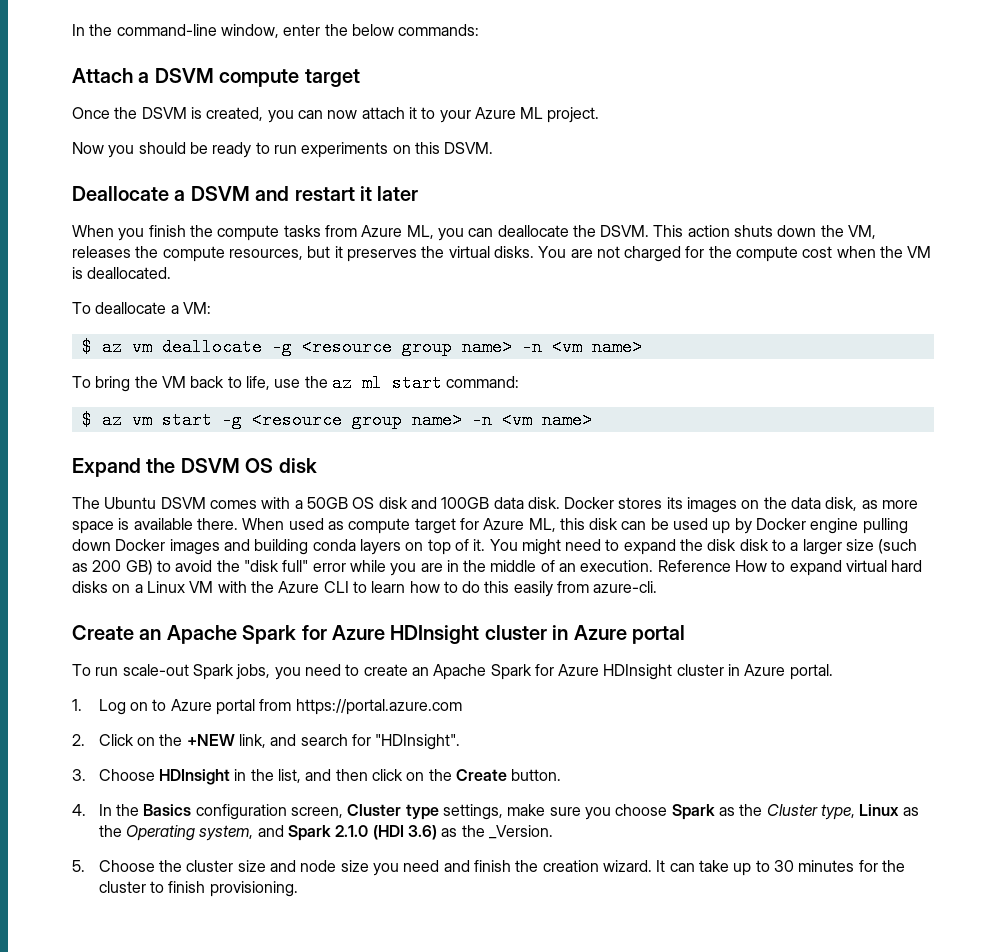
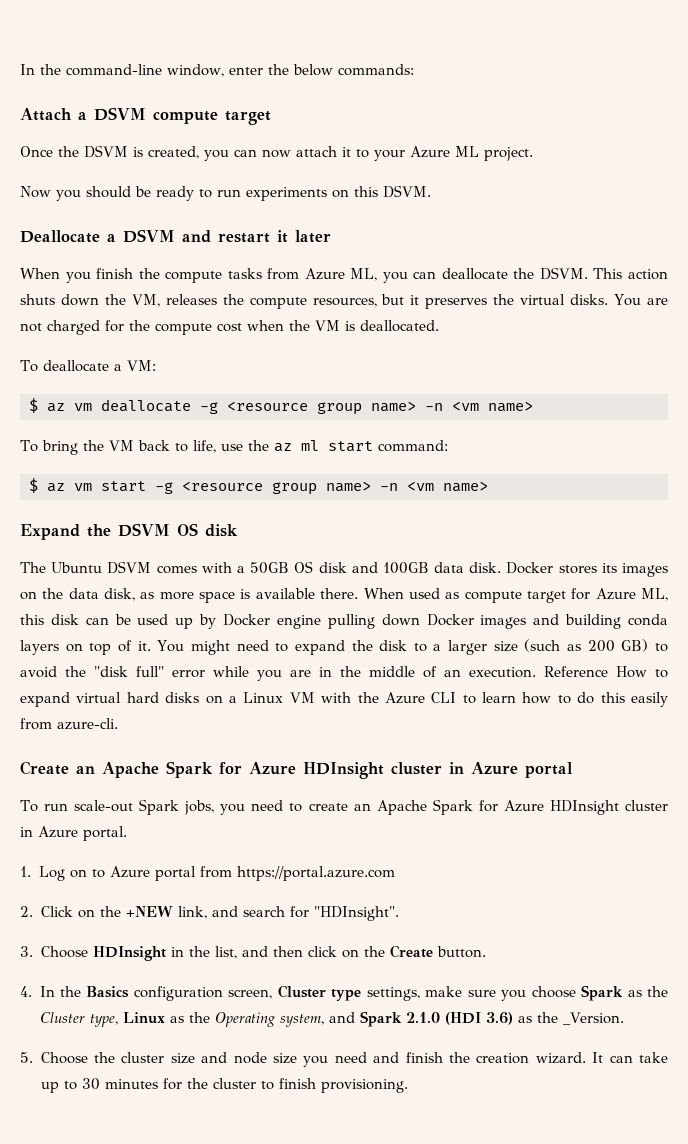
- You might need to expand the disk disk to a larger size (such as 200 GB) to avoid the "disk full" error while you are in the middle of an execution.
+ You might need to expand the disk to a larger size (such as 200 GB) to avoid the "disk full" error while you are in the middle of an execution.

